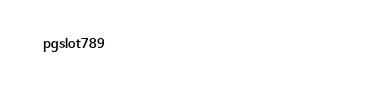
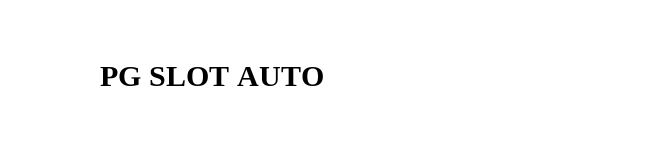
- pgslot789
+ PG SLOT AUTO

